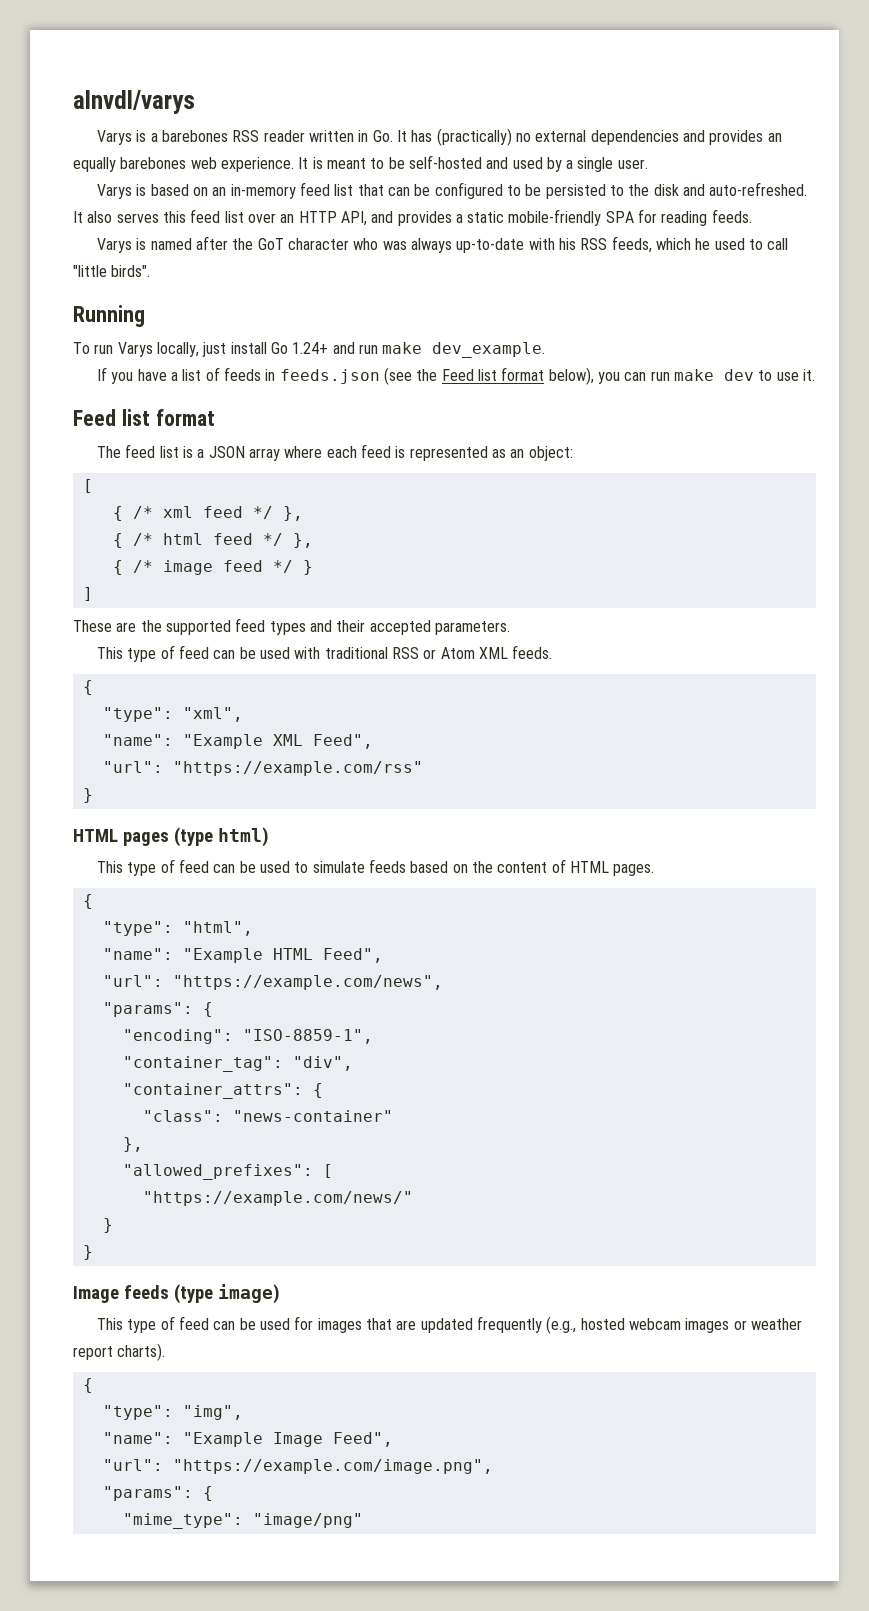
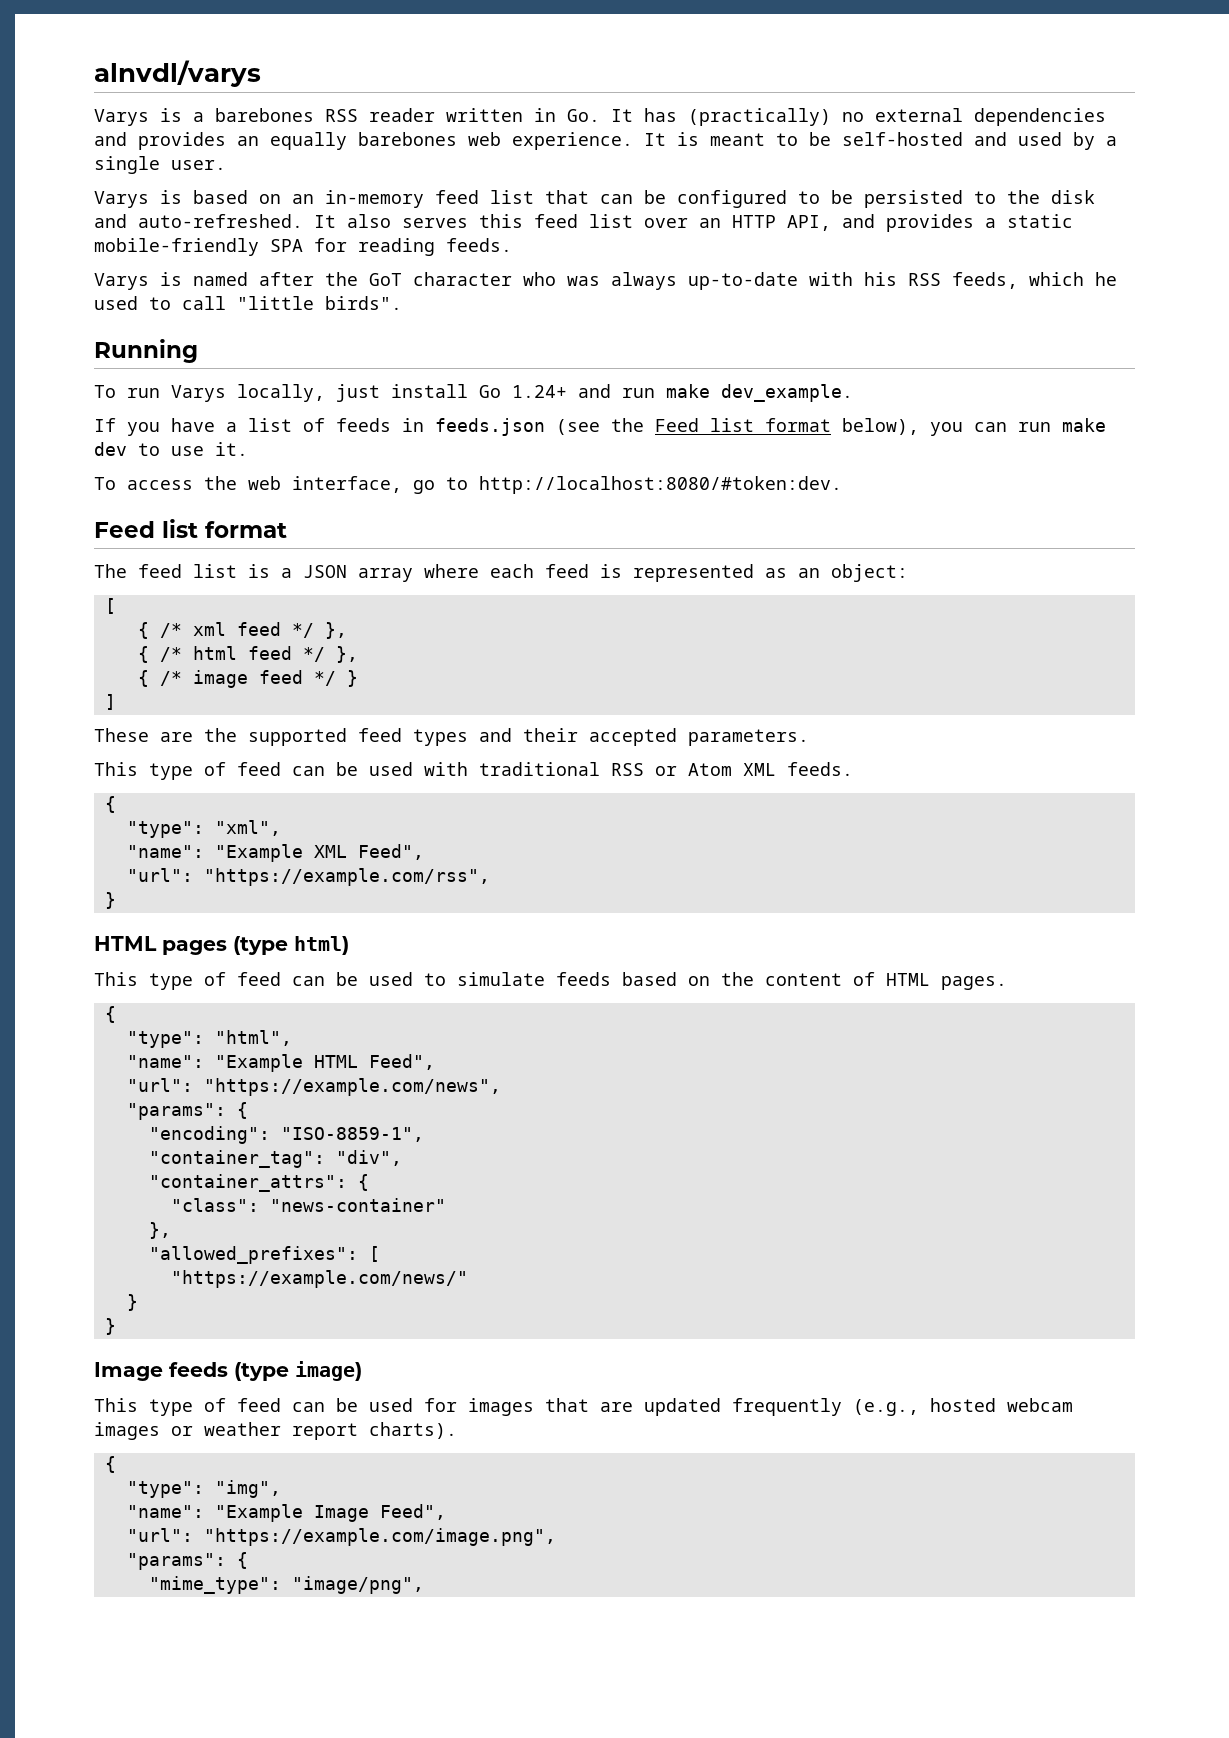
+ To access the web interface, go to http://localhost:8080/#token:dev.
- "url": "https://example.com/rss"
+ "url": "https://example.com/rss",
- "mime_type": "image/png"
+ "mime_type": "image/png",

